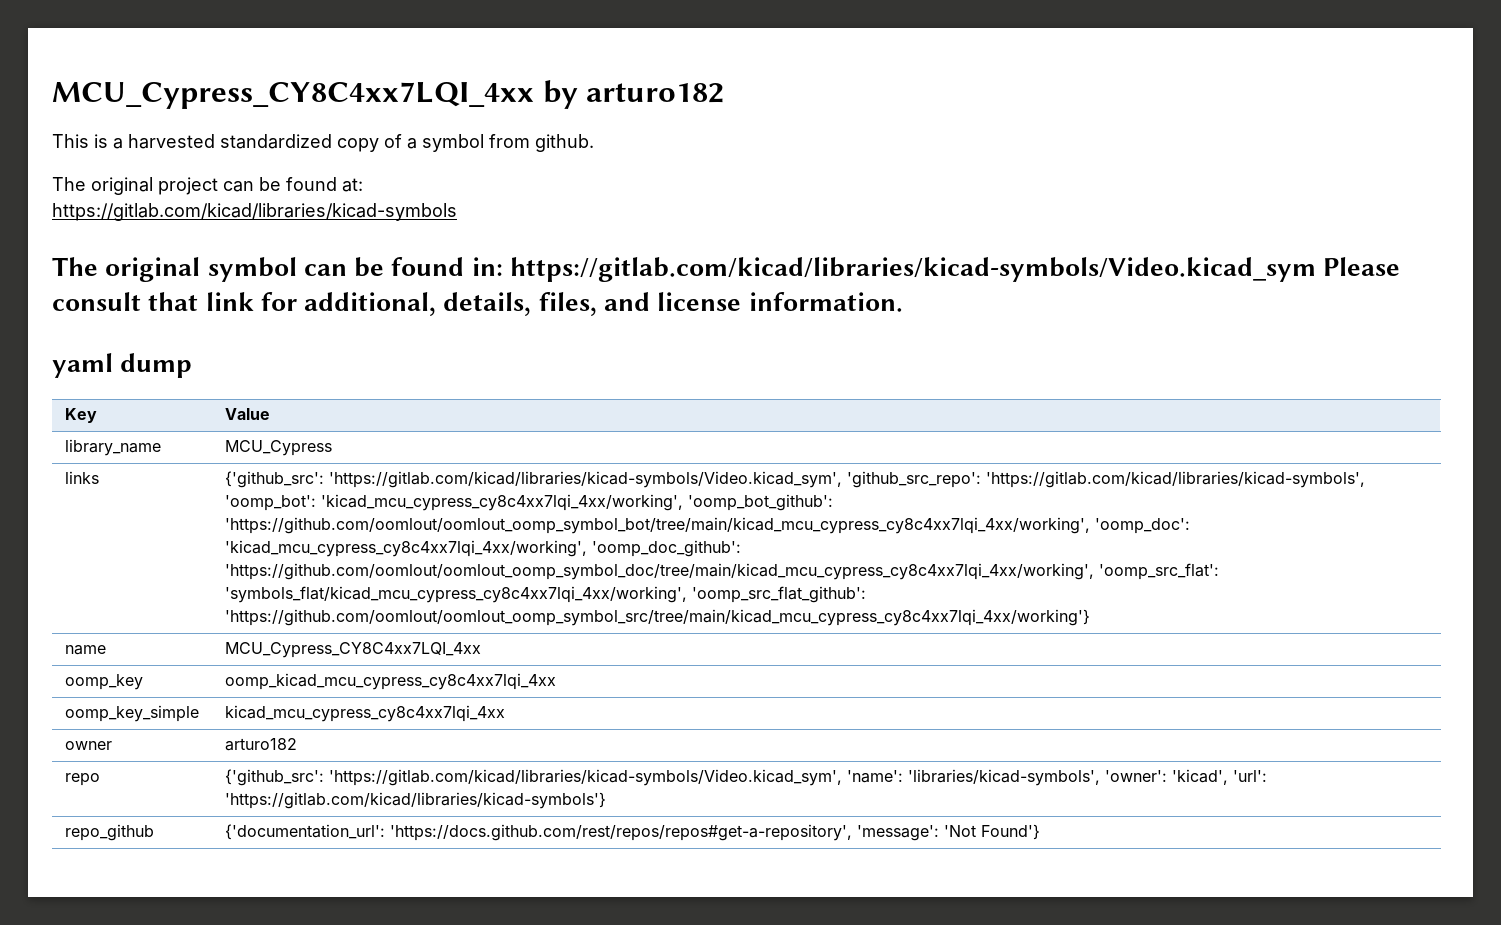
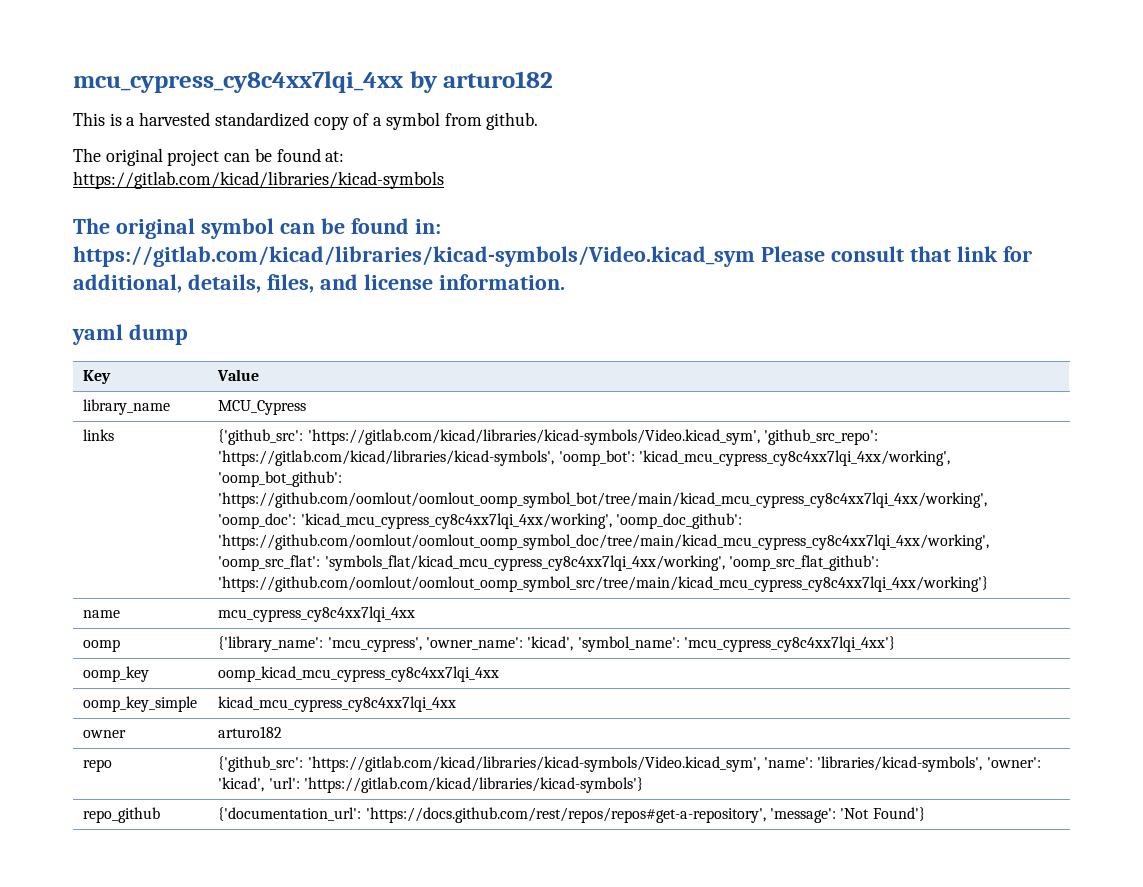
- MCU_Cypress_CY8C4xx7LQI_4xx by arturo182
+ mcu_cypress_cy8c4xx7lqi_4xx by arturo182
- name | MCU_Cypress_CY8C4xx7LQI_4xx
+ name | mcu_cypress_cy8c4xx7lqi_4xx
+ oomp | {'library_name': 'mcu_cypress', 'owner_name': 'kicad', 'symbol_name': 'mcu_cypress_cy8c4xx7lqi_4xx'}

